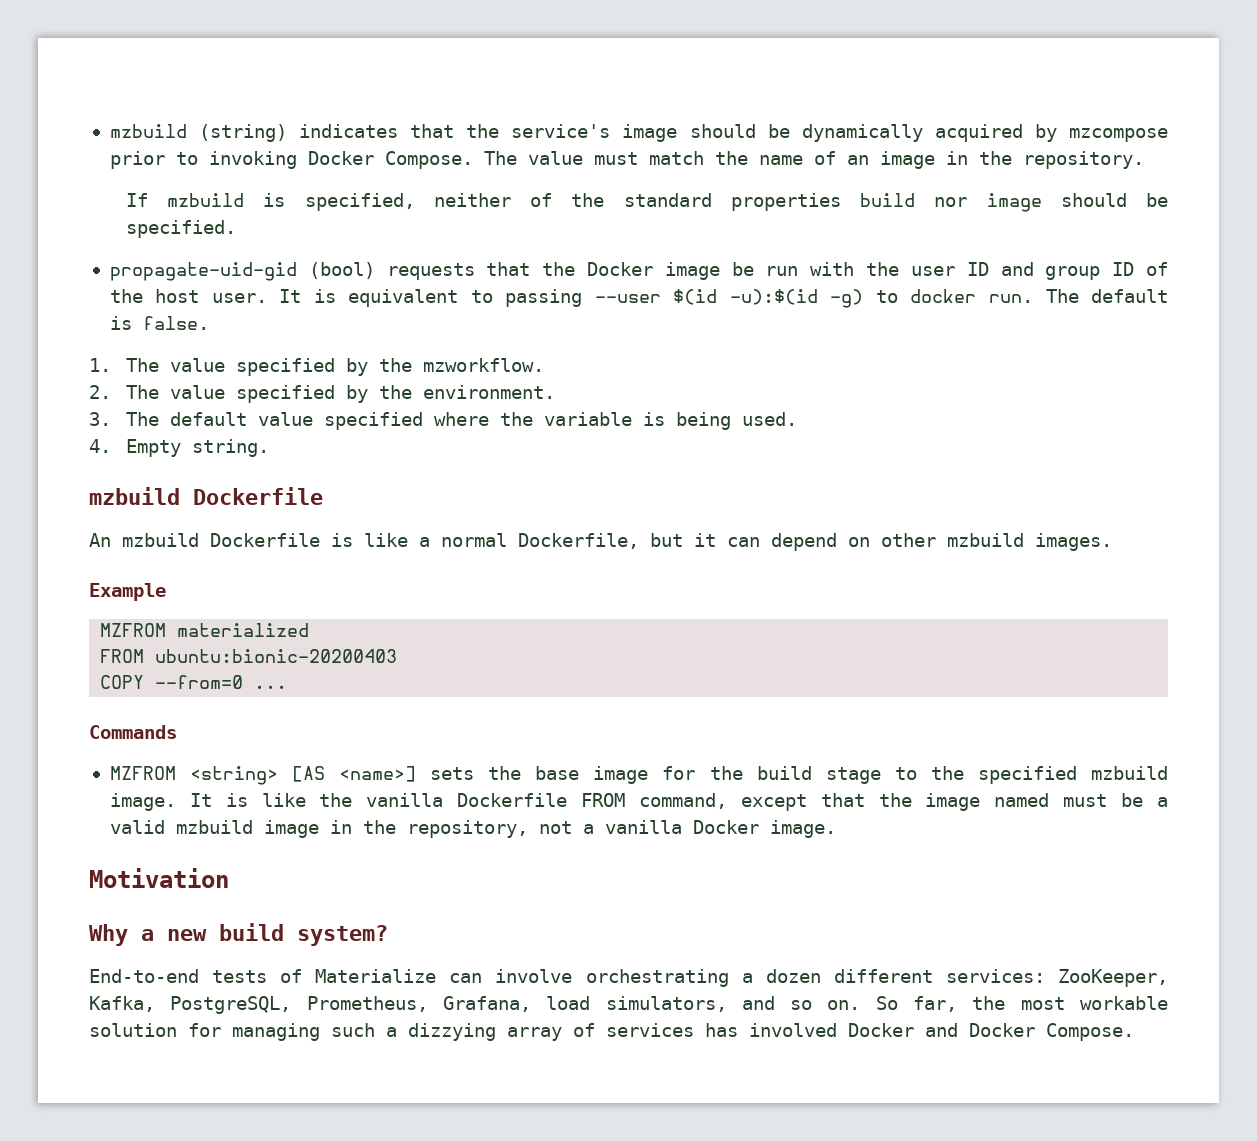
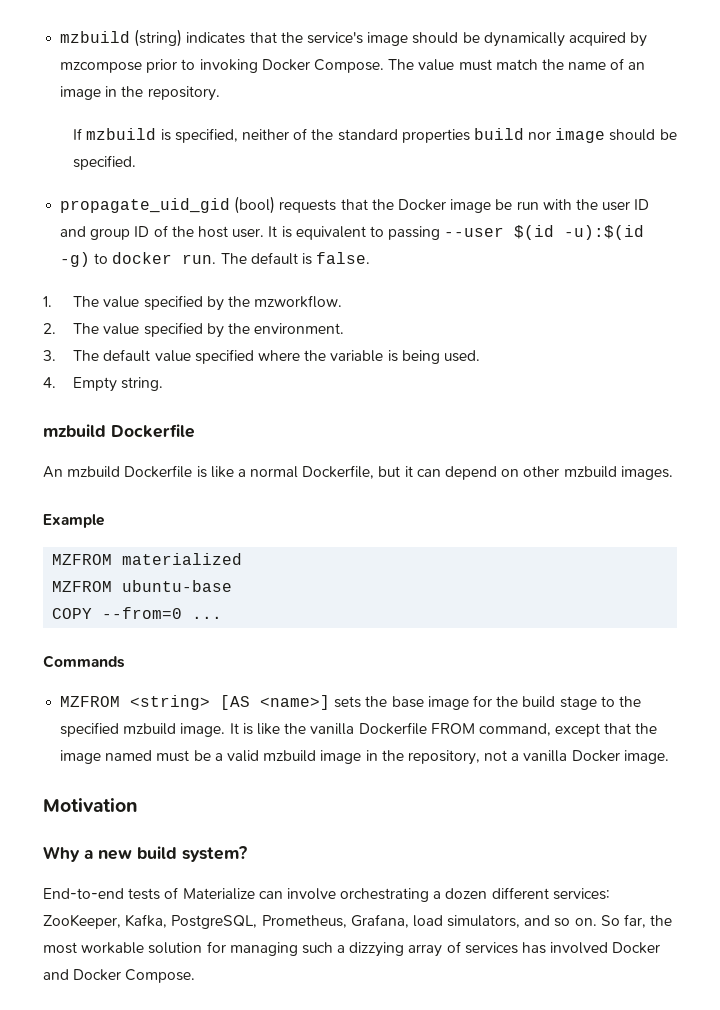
- propagate-uid-gid (bool) requests that the Docker image be run with the user ID and group ID of the host user.
+ propagate_uid_gid (bool) requests that the Docker image be run with the user ID and group ID of the host user.
- FROM ubuntu:bionic-20200403
+ MZFROM ubuntu-base

